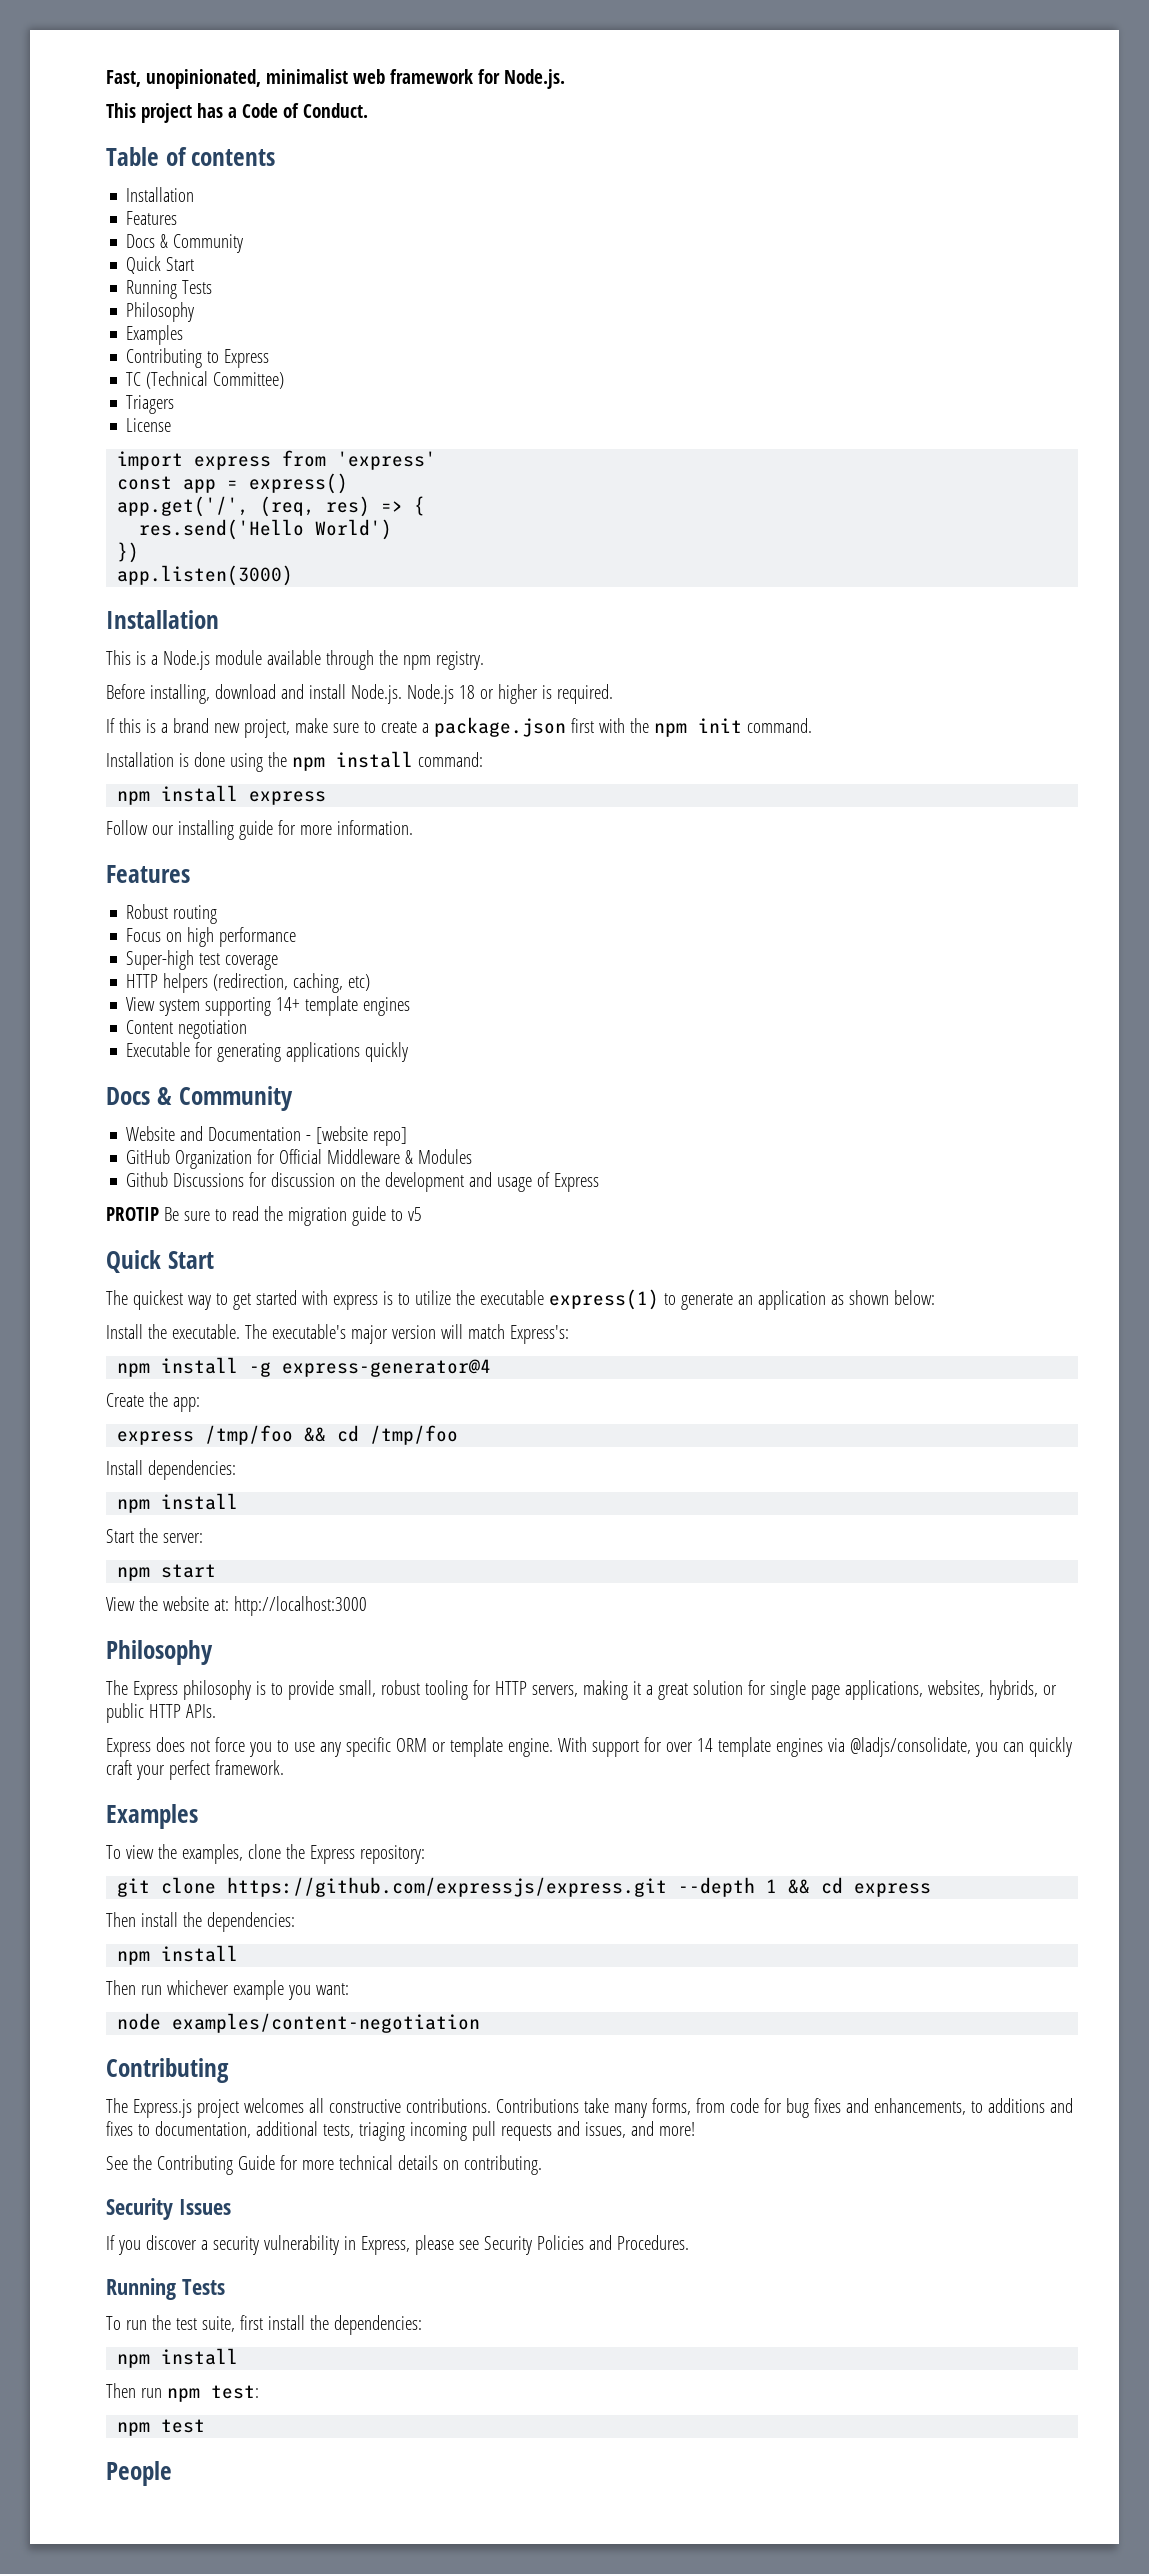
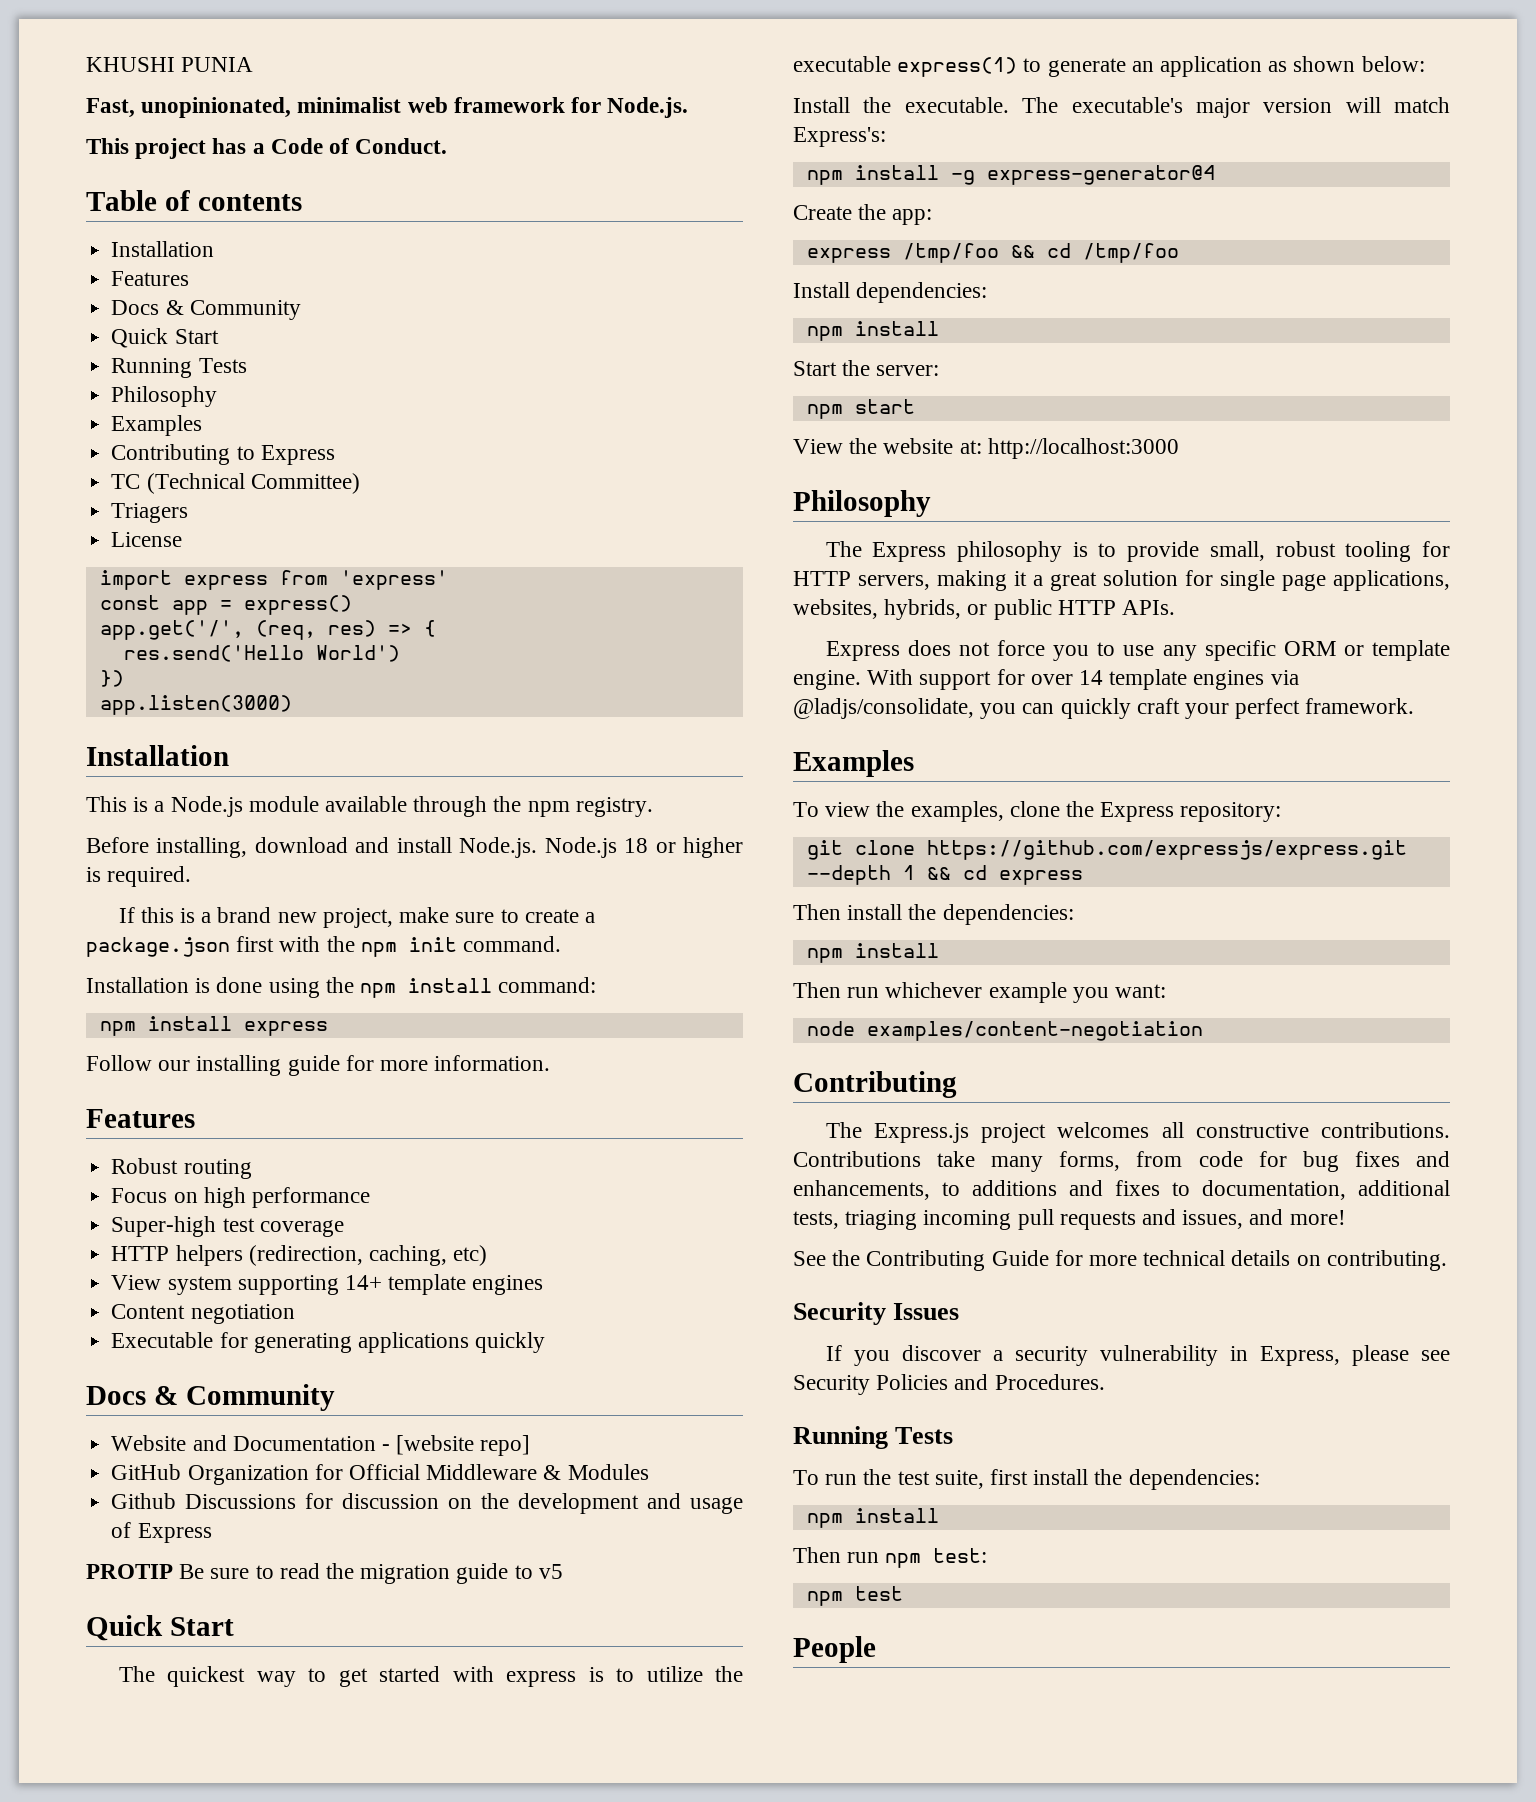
+ KHUSHI PUNIA

